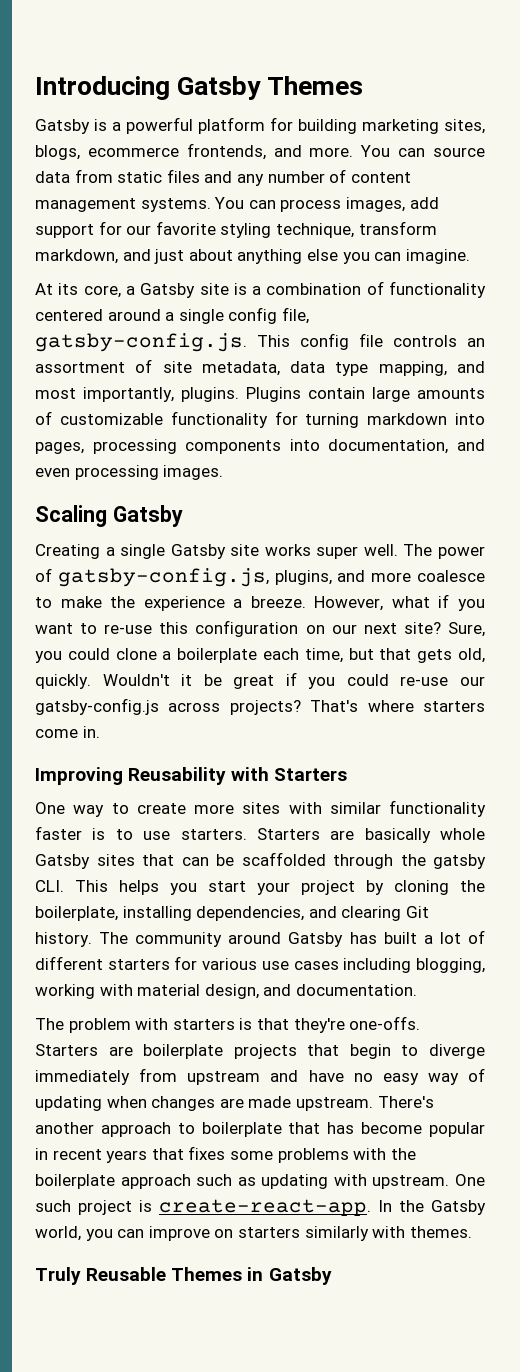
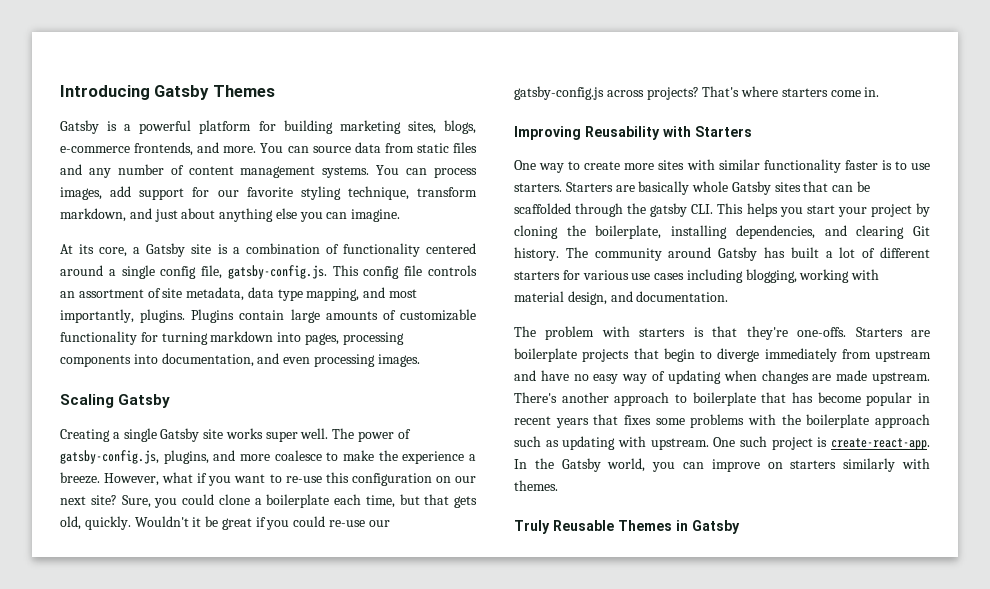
- Gatsby is a powerful platform for building marketing sites, blogs, ecommerce frontends, and more.
+ Gatsby is a powerful platform for building marketing sites, blogs, e-commerce frontends, and more.

